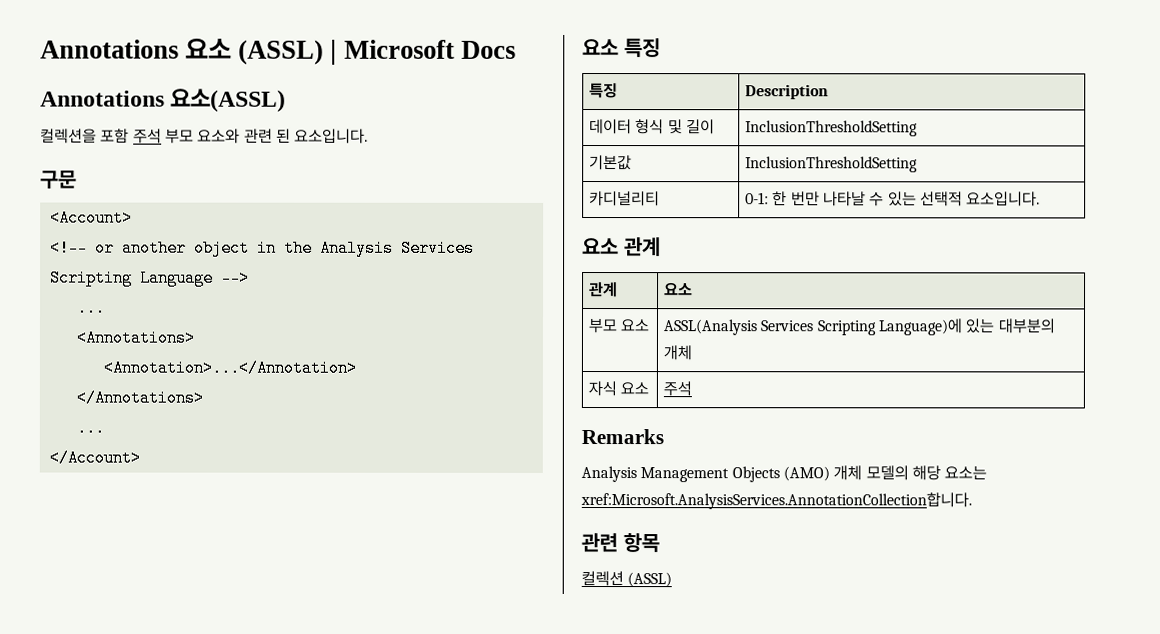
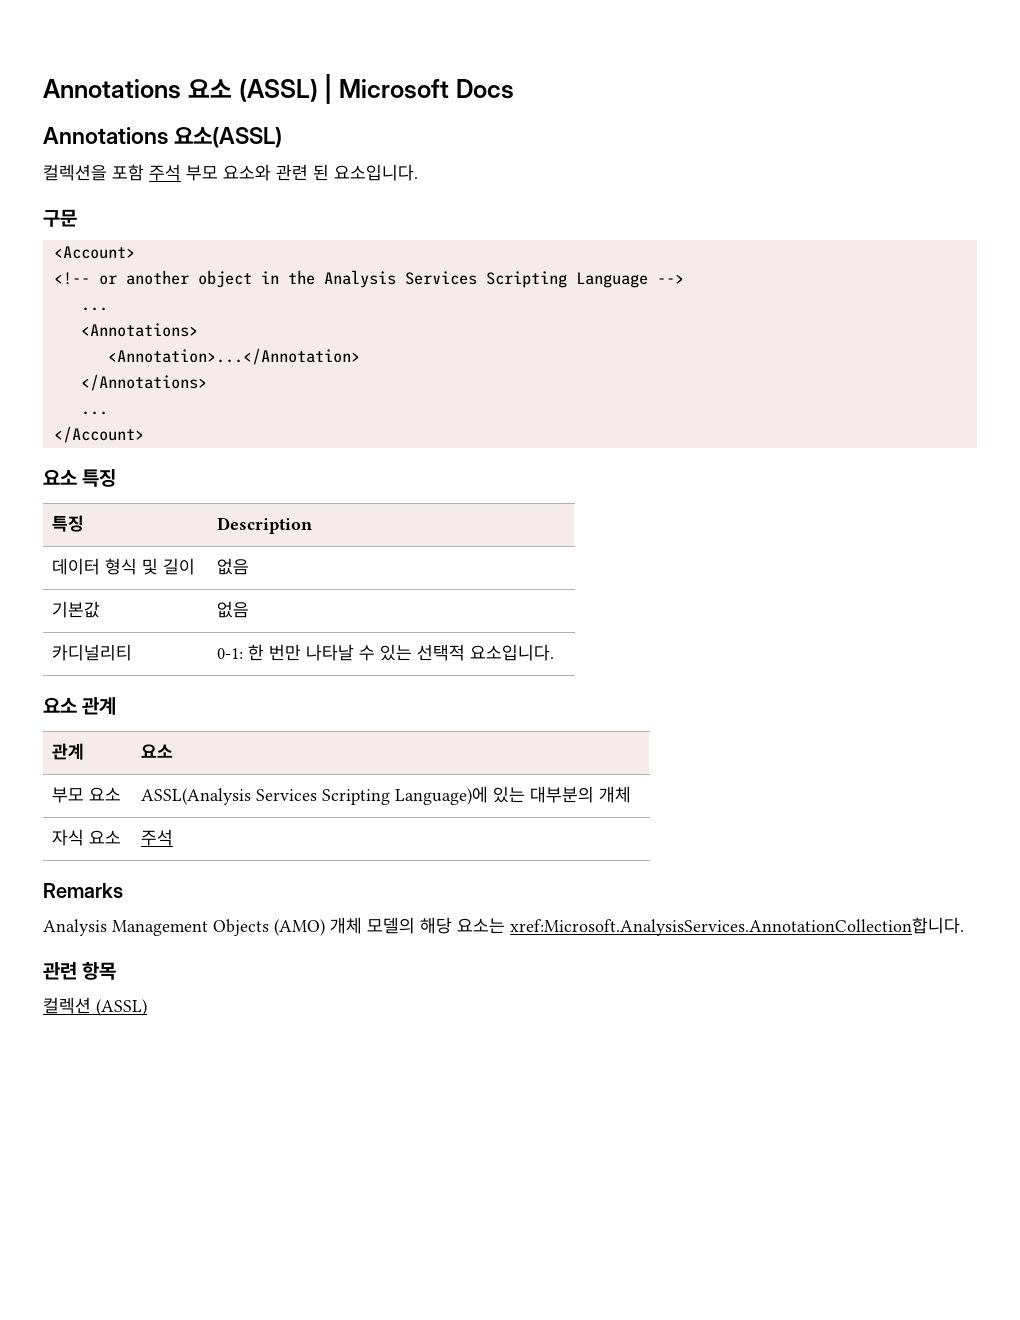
- 데이터 형식 및 길이 | InclusionThresholdSetting
+ 데이터 형식 및 길이 | 없음
- 기본값 | InclusionThresholdSetting
+ 기본값 | 없음

